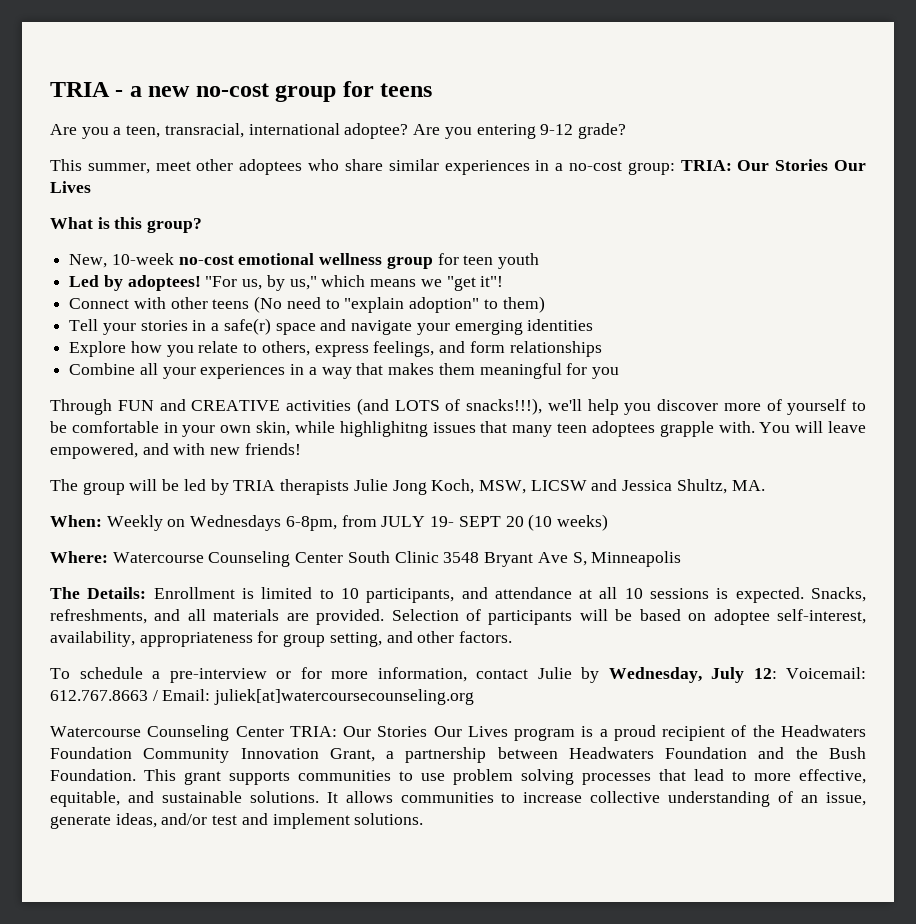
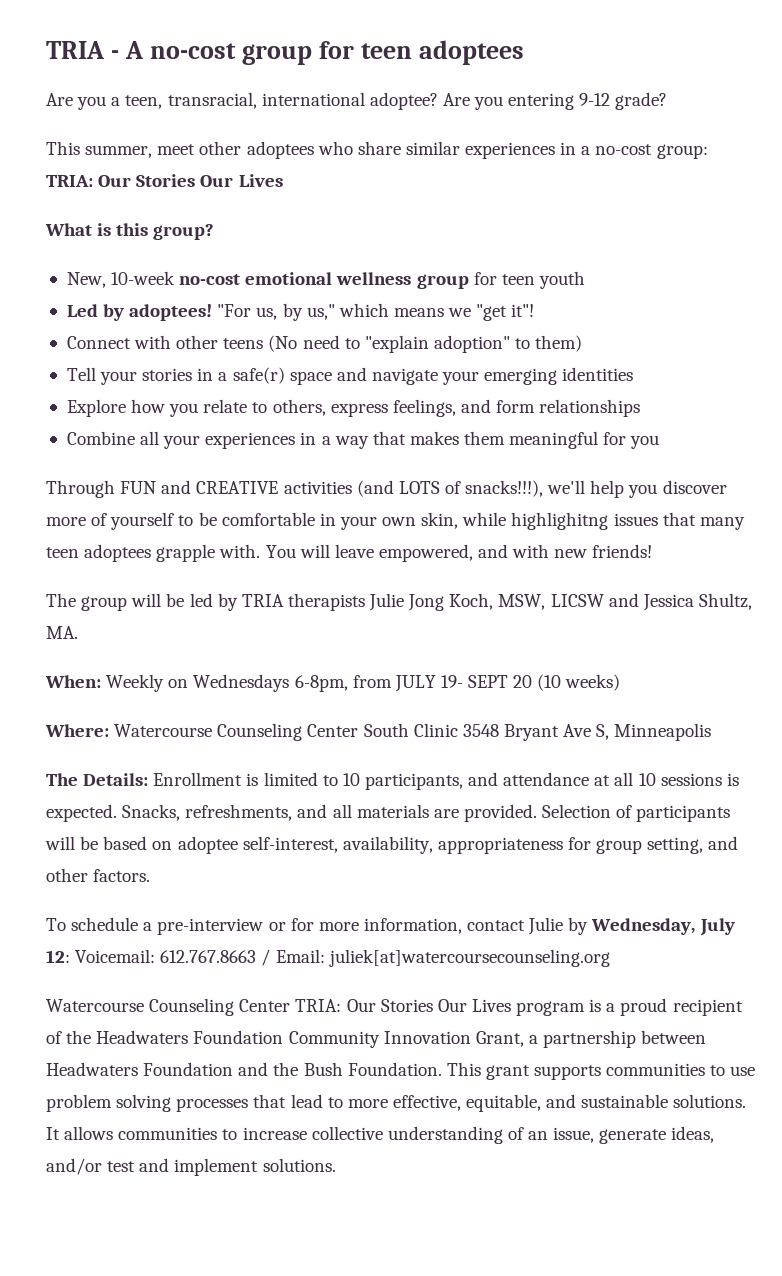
- TRIA - a new no-cost group for teens
+ TRIA - A no-cost group for teen adoptees

